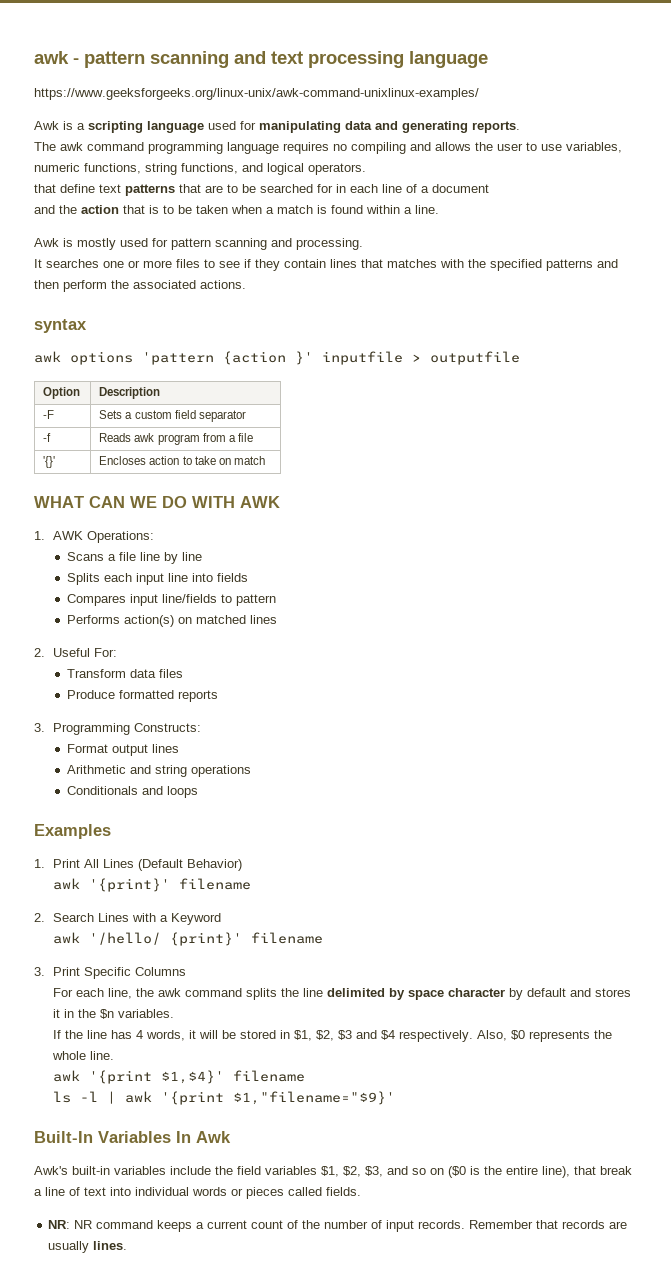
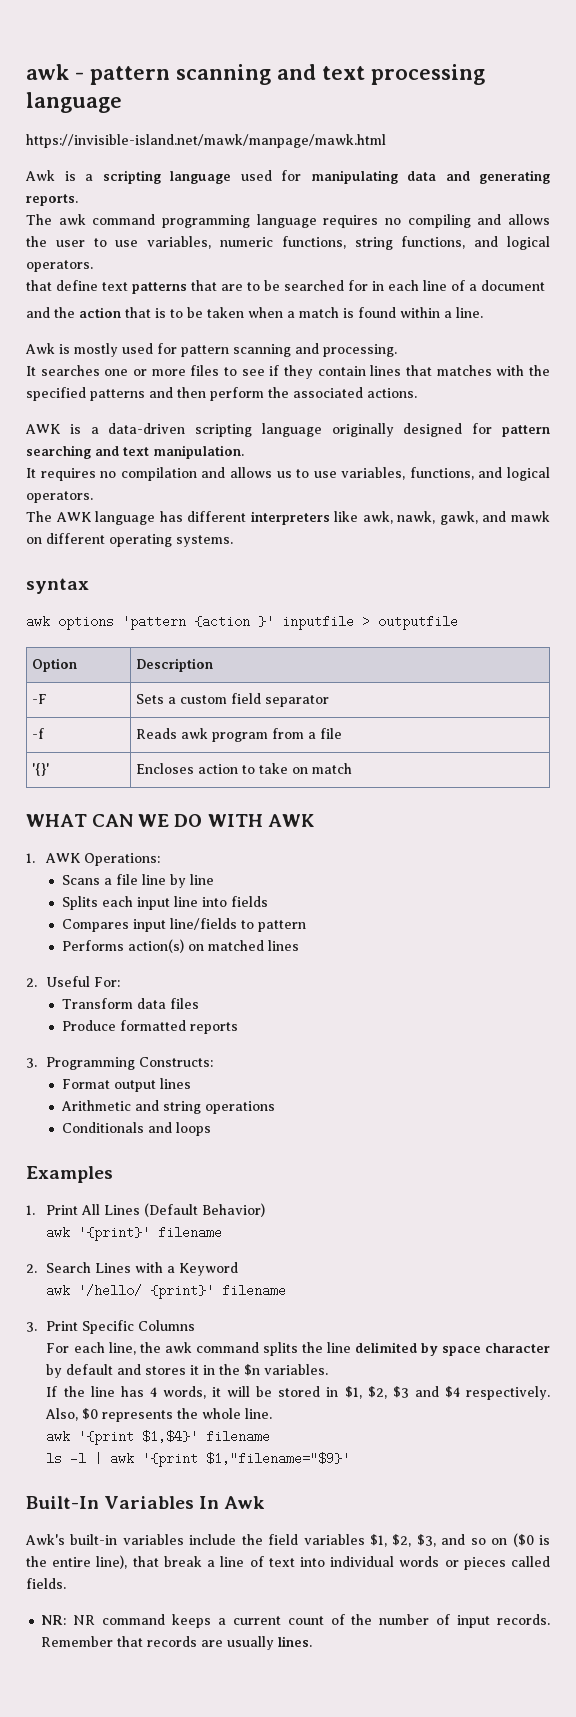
- https://www.geeksforgeeks.org/linux-unix/awk-command-unixlinux-examples/
+ https://invisible-island.net/mawk/manpage/mawk.html
+ AWK is a data-driven scripting language originally designed for pattern searching and text manipulation.
+ It requires no compilation and allows us to use variables, functions, and logical operators.
+ The AWK language has different interpreters like awk, nawk, gawk, and mawk on different operating systems.

